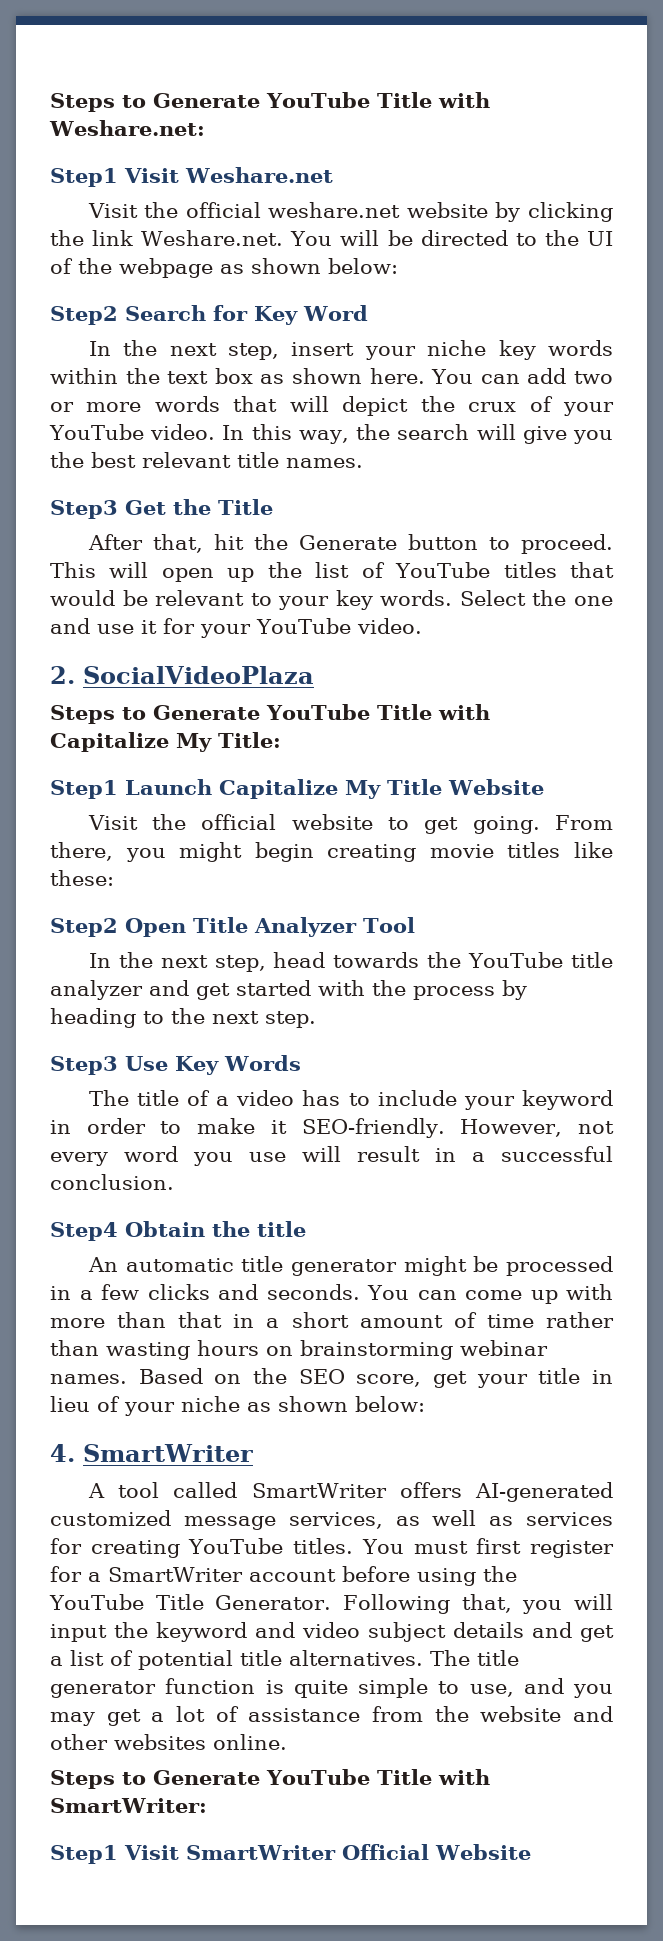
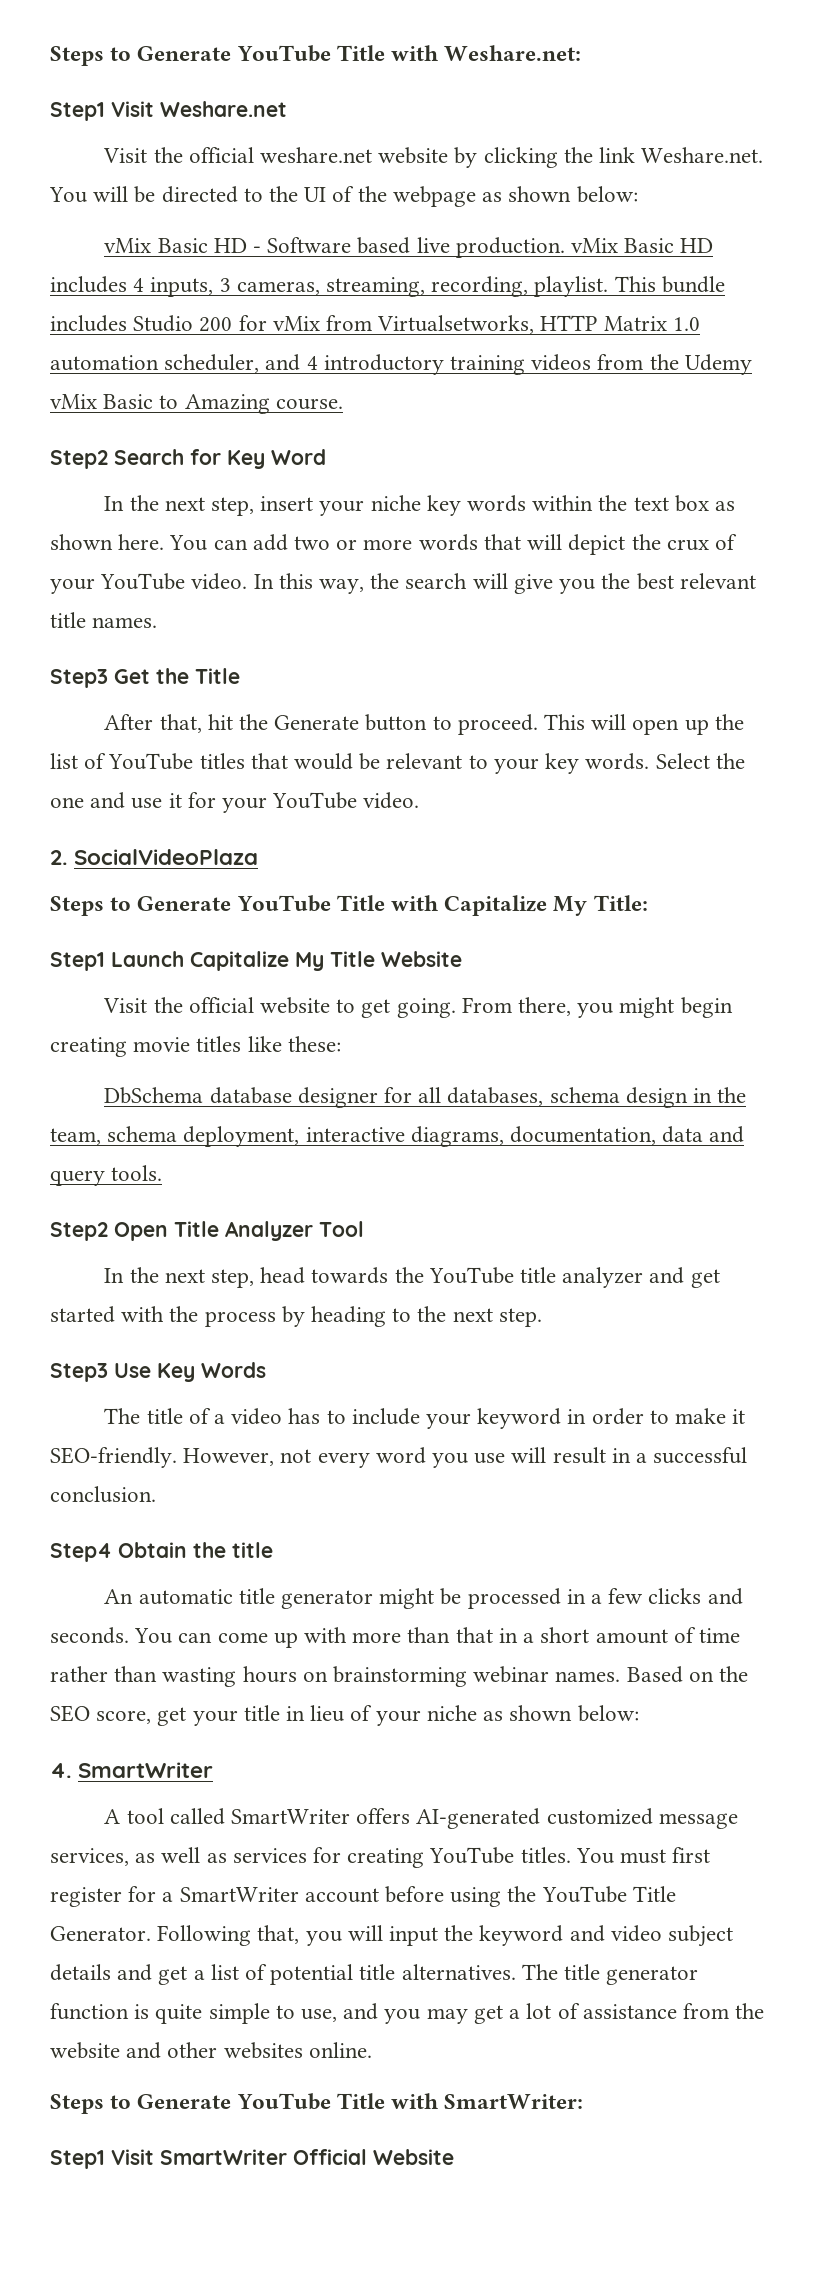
+ vMix Basic HD - Software based live production. vMix Basic HD includes 4 inputs, 3 cameras, streaming, recording, playlist. This bundle includes Studio 200 for vMix from Virtualsetworks, HTTP Matrix 1.0 automation scheduler, and 4 introductory training videos from the Udemy vMix Basic to Amazing course.
+ DbSchema database designer for all databases, schema design in the team, schema deployment, interactive diagrams, documentation, data and query tools.

